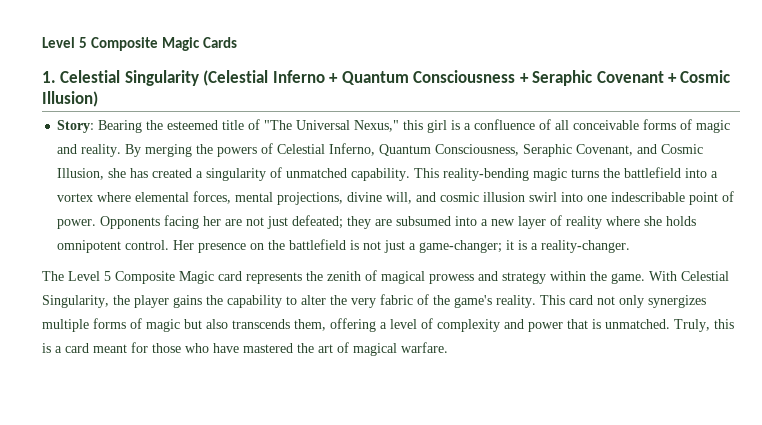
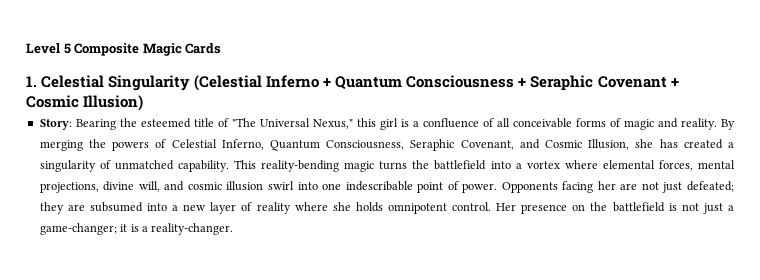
- The Level 5 Composite Magic card represents the zenith of magical prowess and strategy within the game. With Celestial Singularity, the player gains the capability to alter the very fabric of the game's reality. This card not only synergizes multiple forms of magic but also transcends them, offering a level of complexity and power that is unmatched. Truly, this is a card meant for those who have mastered the art of magical warfare.

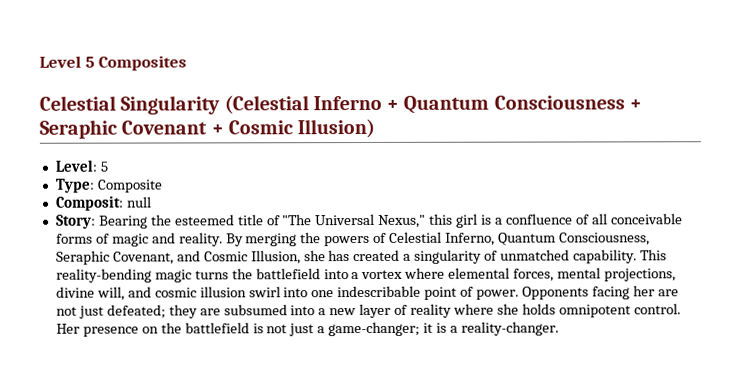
- Level 5 Composite Magic Cards
- 1. Celestial Singularity (Celestial Inferno + Quantum Consciousness + Seraphic Covenant + Cosmic Illusion)
+ Level 5 Composites
+ Celestial Singularity (Celestial Inferno + Quantum Consciousness + Seraphic Covenant + Cosmic Illusion)
+ Level: 5
+ Type: Composite
+ Composit: null

